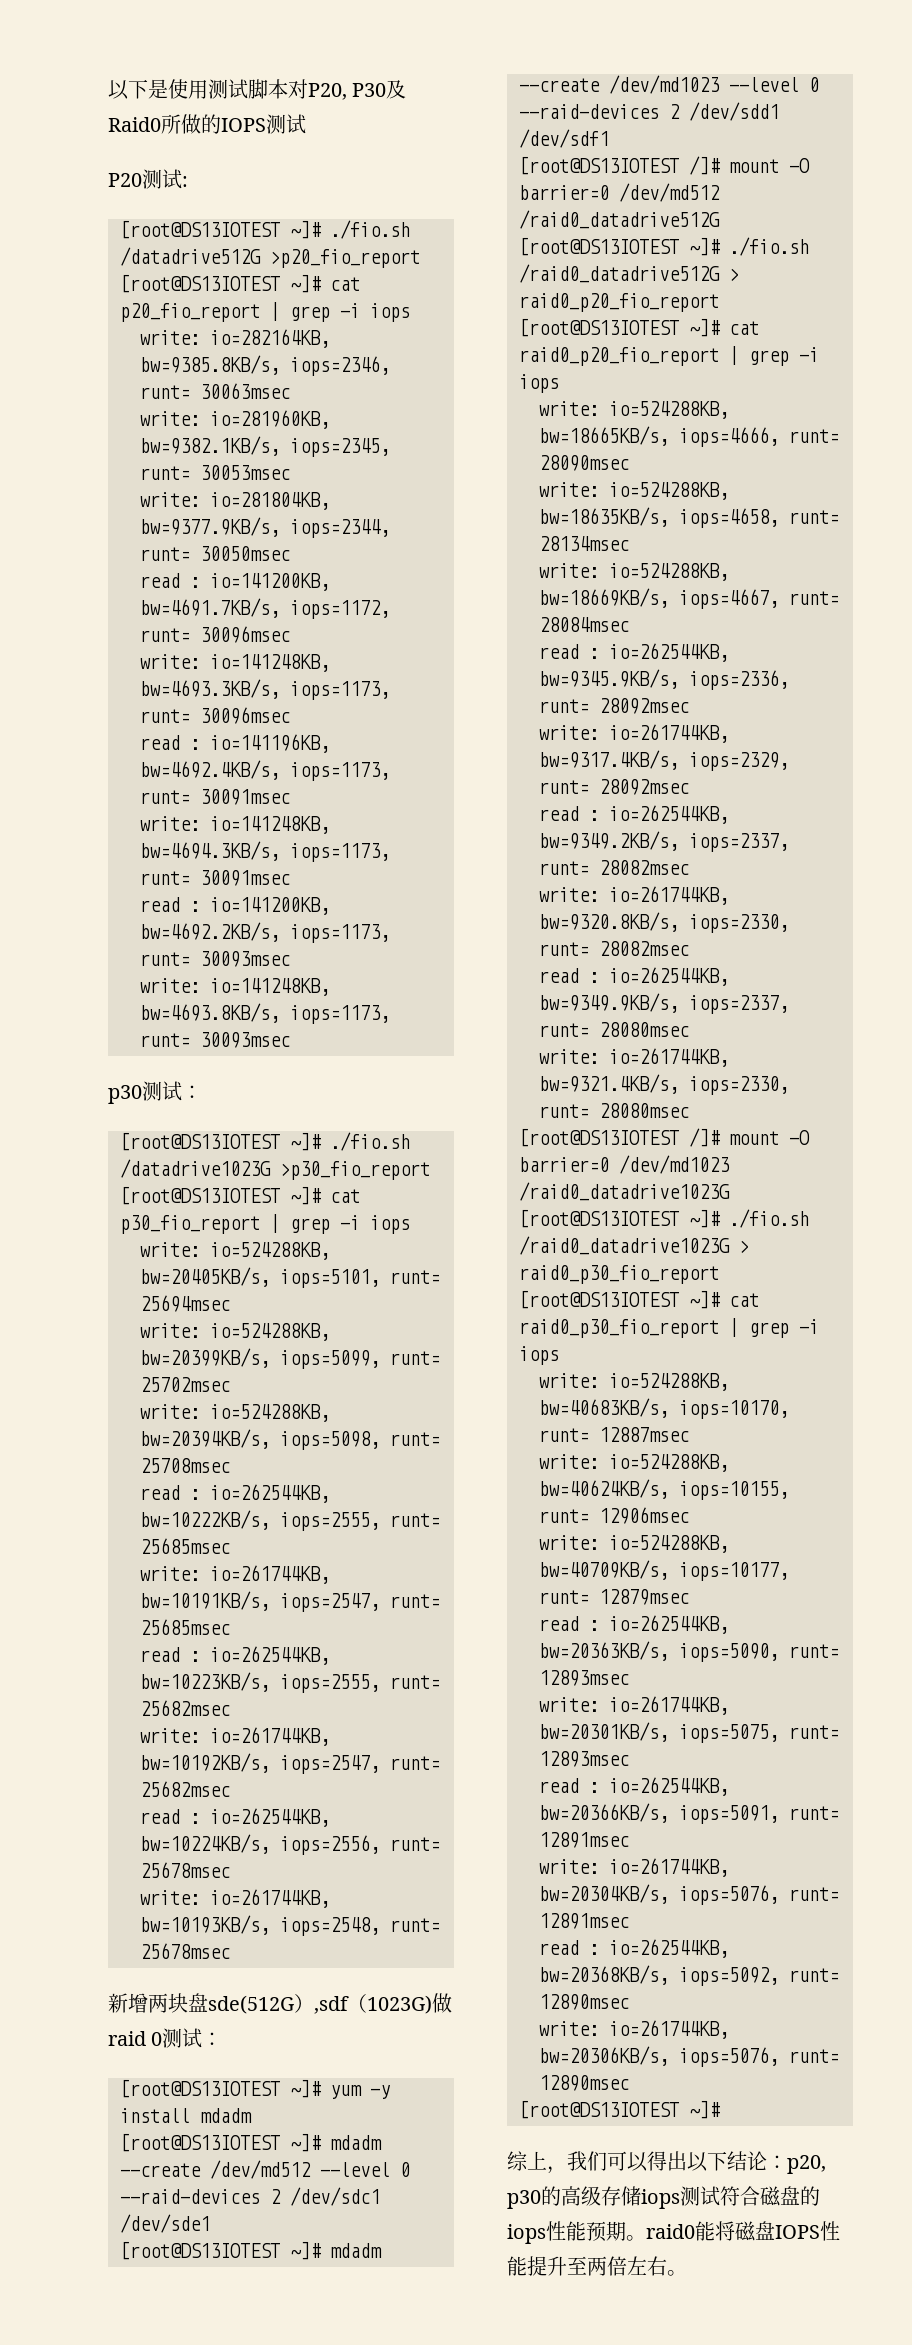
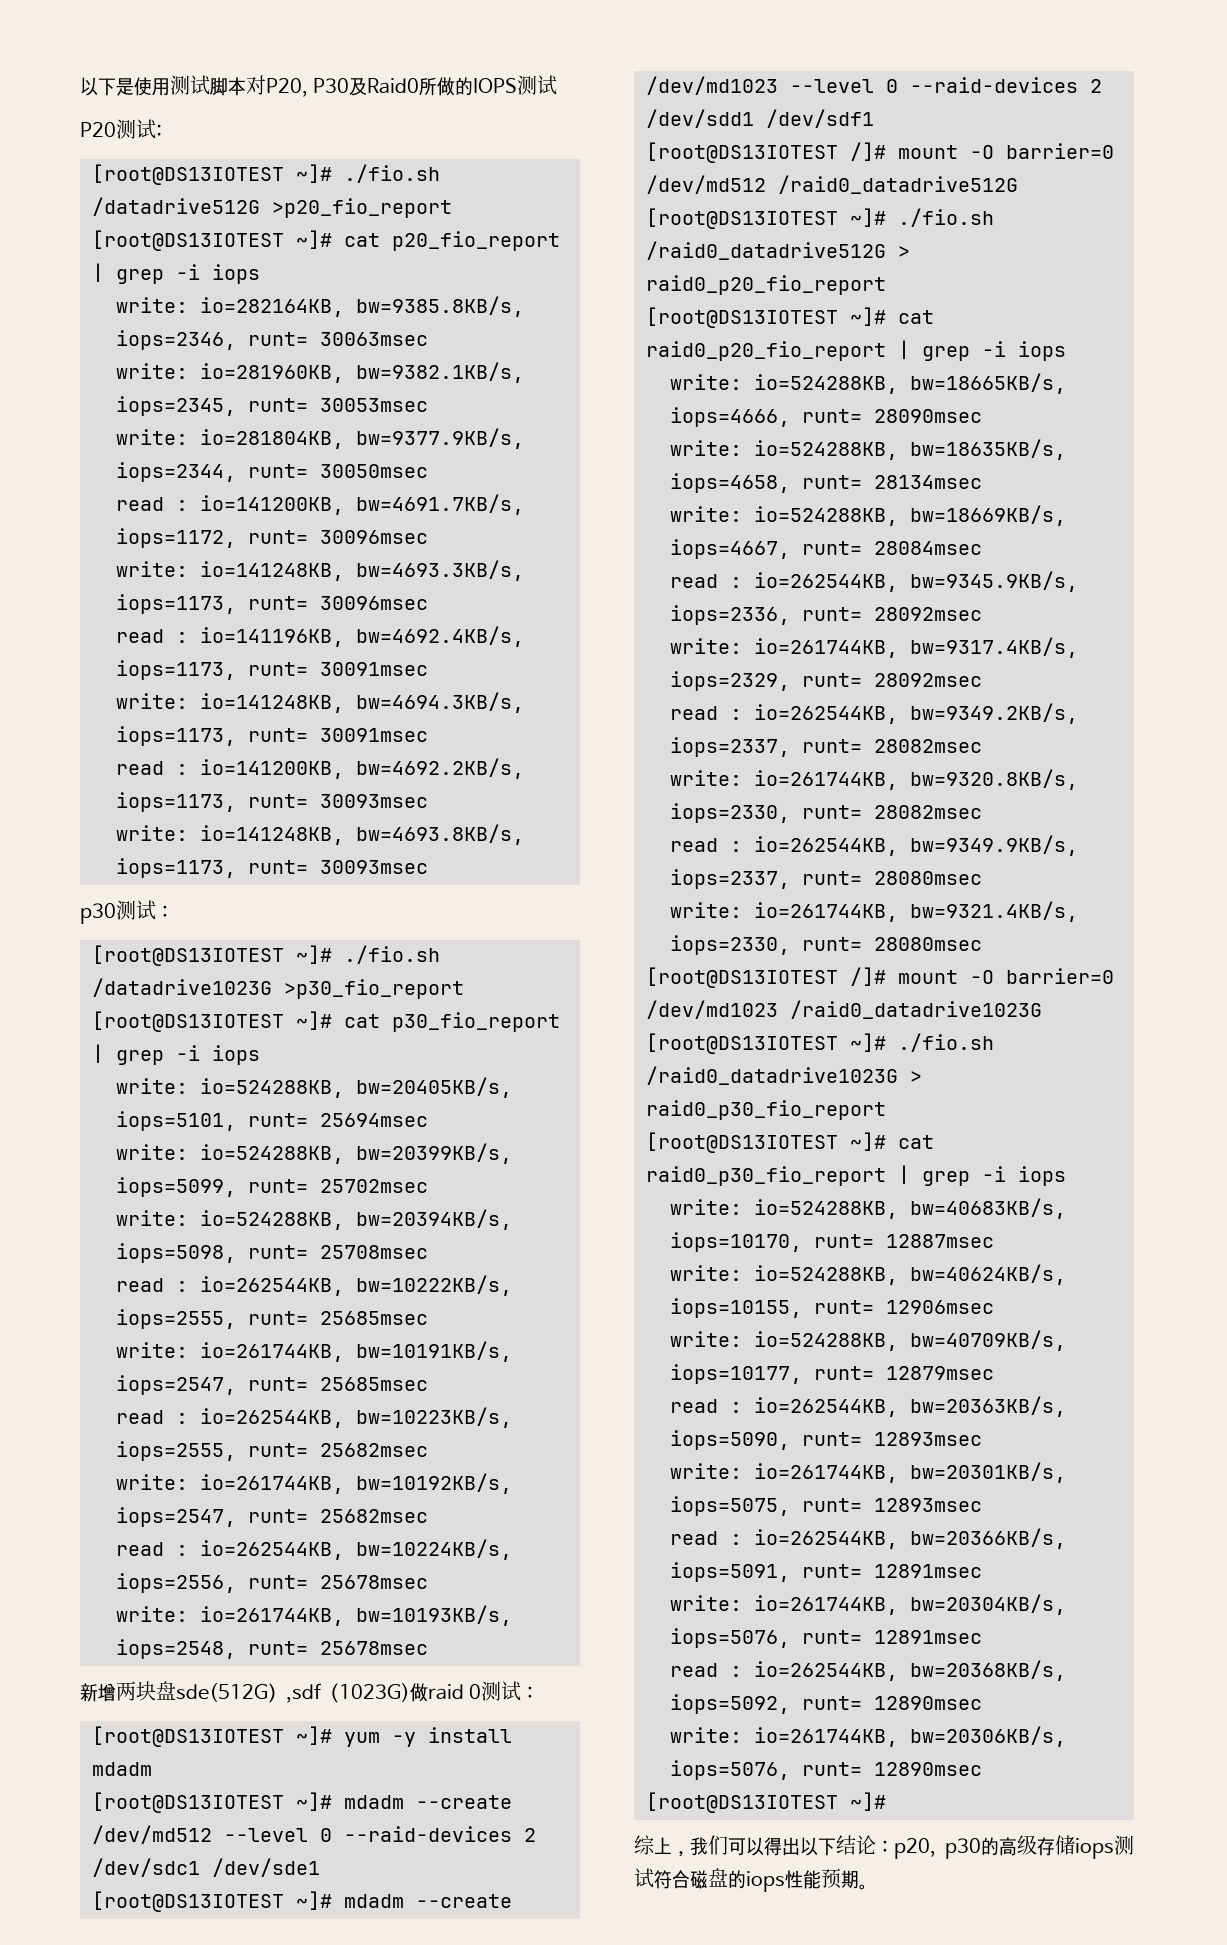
- 综上，我们可以得出以下结论：p20, p30的高级存储iops测试符合磁盘的iops性能预期。raid0能将磁盘IOPS性能提升至两倍左右。
+ 综上，我们可以得出以下结论：p20, p30的高级存储iops测试符合磁盘的iops性能预期。

